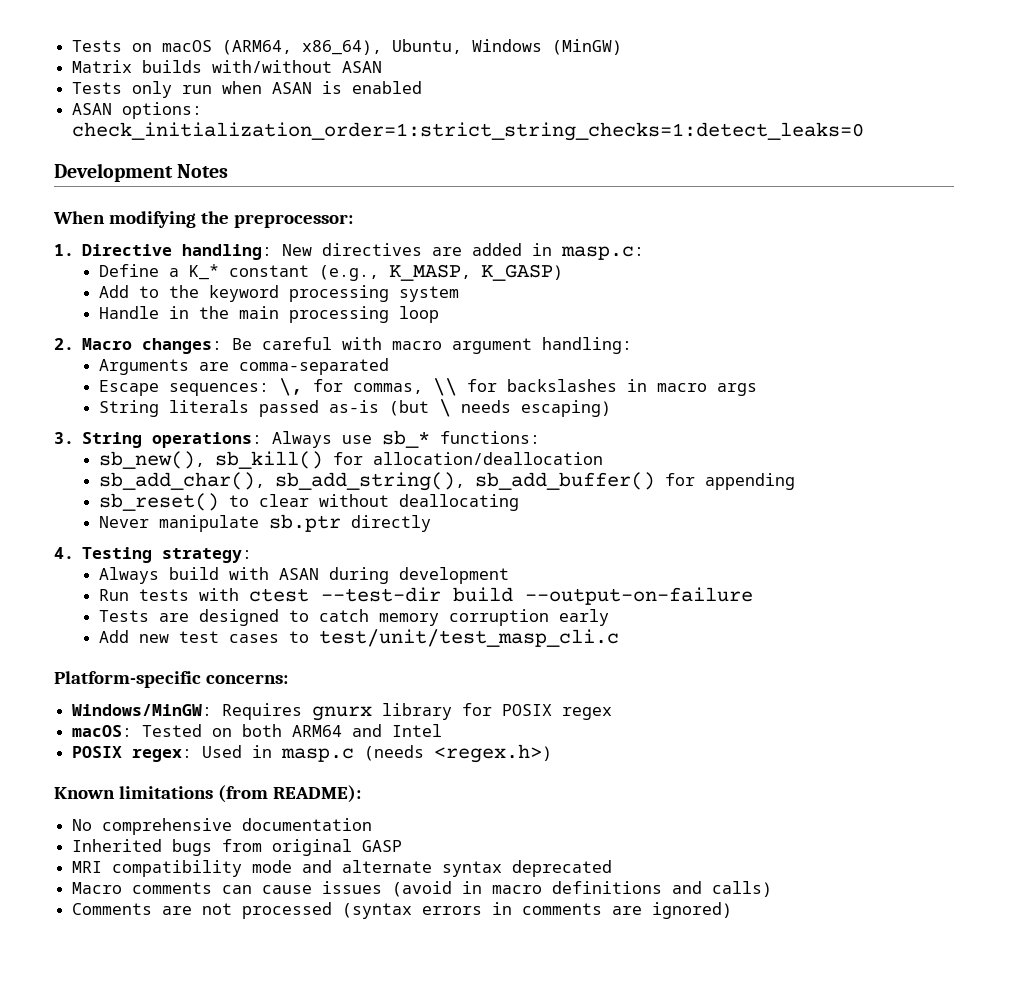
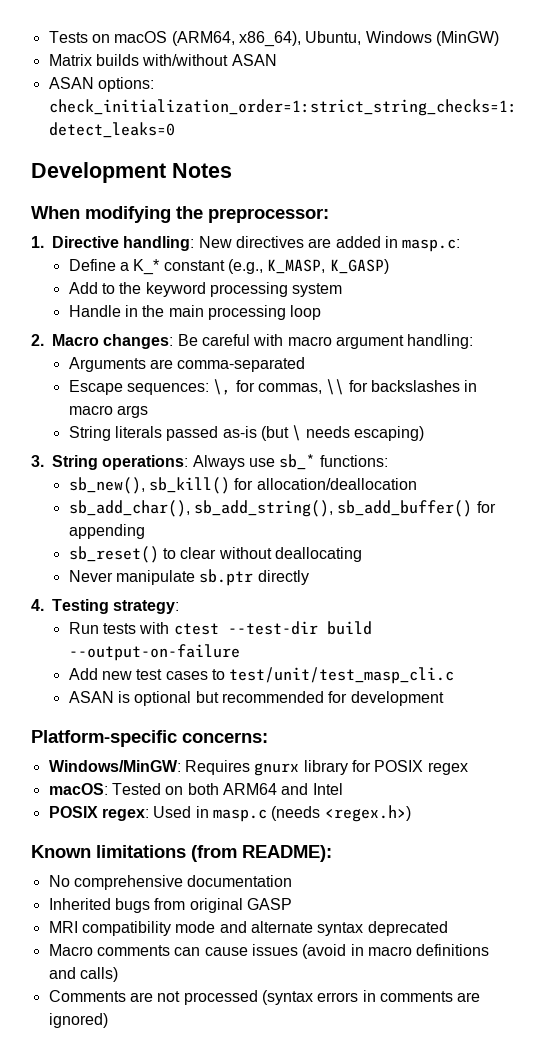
- Tests only run when ASAN is enabled
- Always build with ASAN during development
- Tests are designed to catch memory corruption early
+ ASAN is optional but recommended for development

